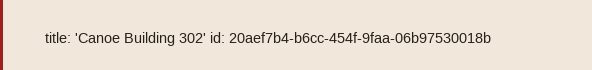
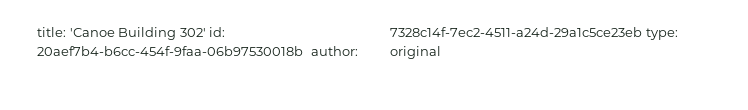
- title: 'Canoe Building 302' id: 20aef7b4-b6cc-454f-9faa-06b97530018b
+ title: 'Canoe Building 302' id: 20aef7b4-b6cc-454f-9faa-06b97530018b author: 7328c14f-7ec2-4511-a24d-29a1c5ce23eb type: original

